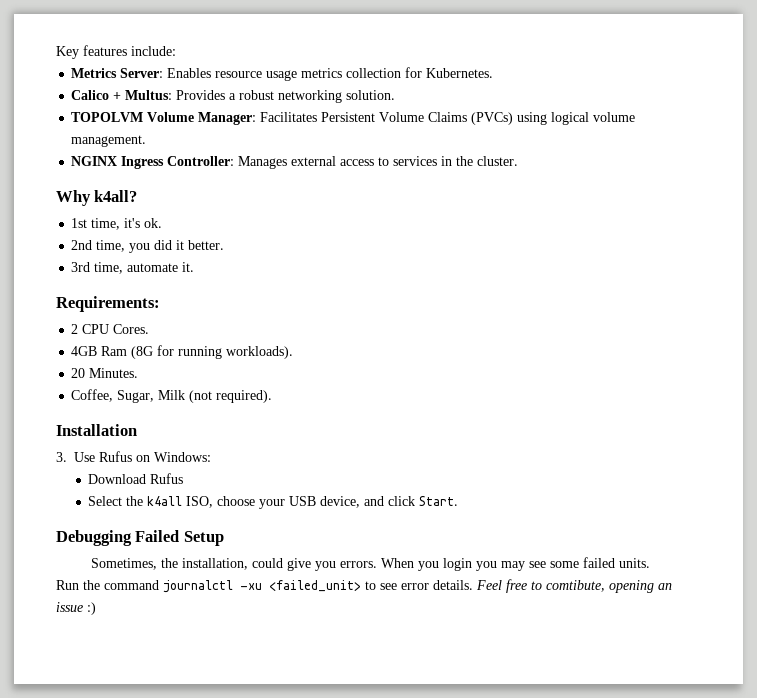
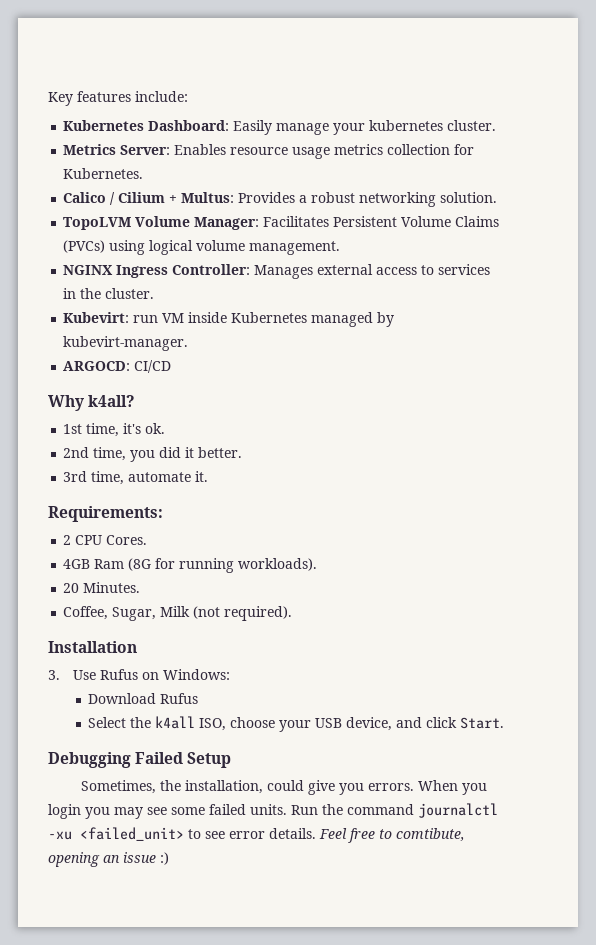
+ Kubernetes Dashboard: Easily manage your kubernetes cluster.
- Calico + Multus: Provides a robust networking solution.
+ Calico / Cilium + Multus: Provides a robust networking solution.
- TOPOLVM Volume Manager: Facilitates Persistent Volume Claims (PVCs) using logical volume management.
+ TopoLVM Volume Manager: Facilitates Persistent Volume Claims (PVCs) using logical volume management.
+ Kubevirt: run VM inside Kubernetes managed by kubevirt-manager.
+ ARGOCD: CI/CD

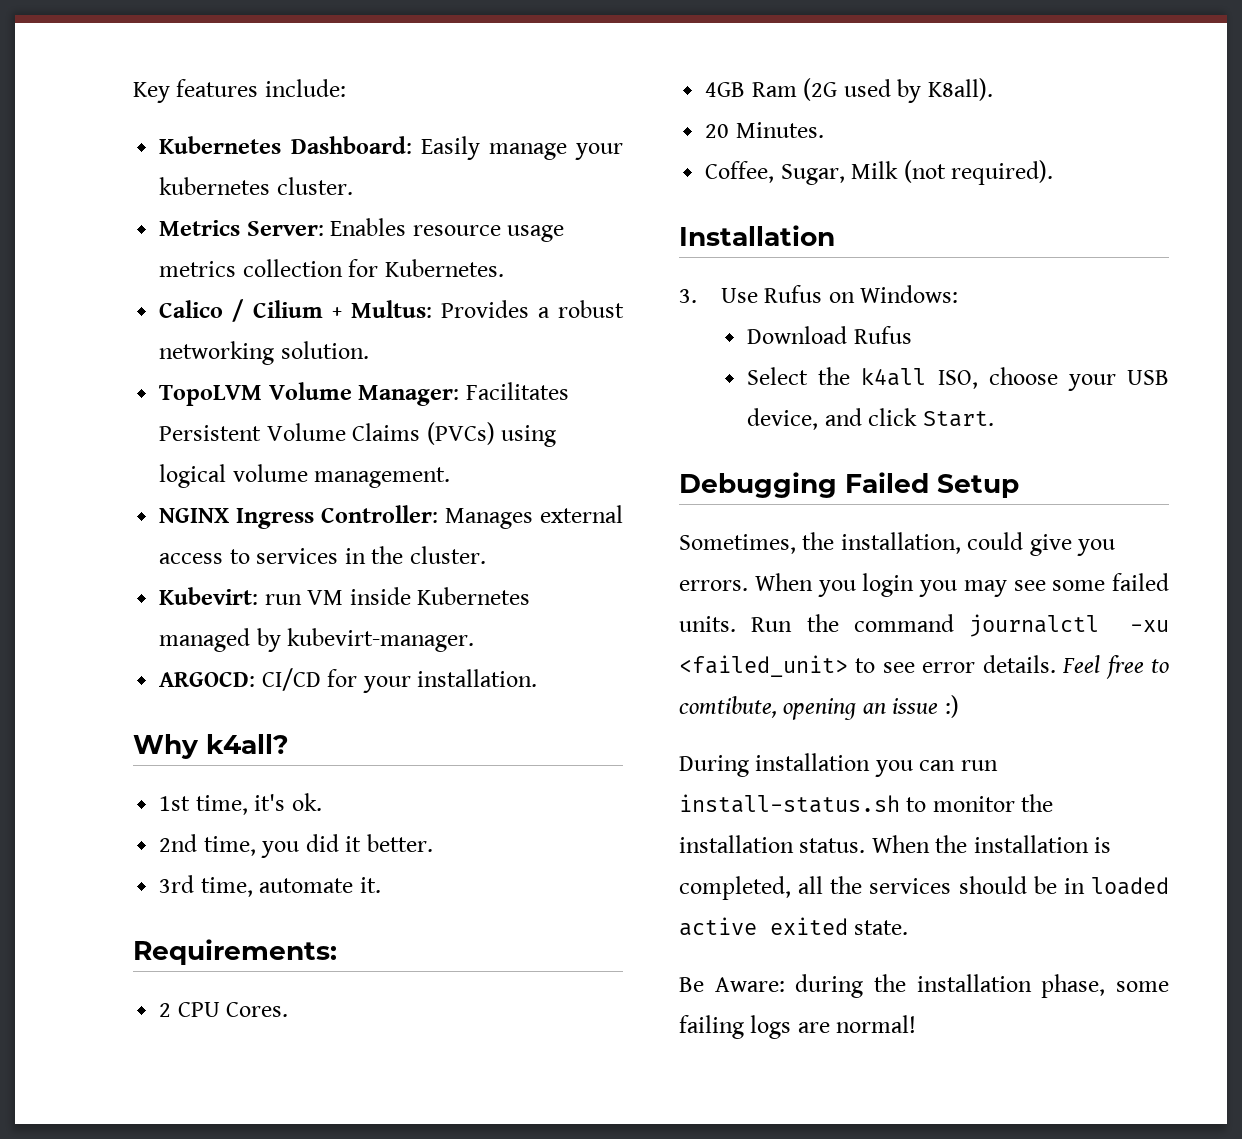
- ARGOCD: CI/CD
+ ARGOCD: CI/CD for your installation.
- 4GB Ram (8G for running workloads).
+ 4GB Ram (2G used by K8all).
+ During installation you can run install-status.sh to monitor the installation status. When the installation is completed, all the services should be in loaded active exited state.
+ Be Aware: during the installation phase, some failing logs are normal!

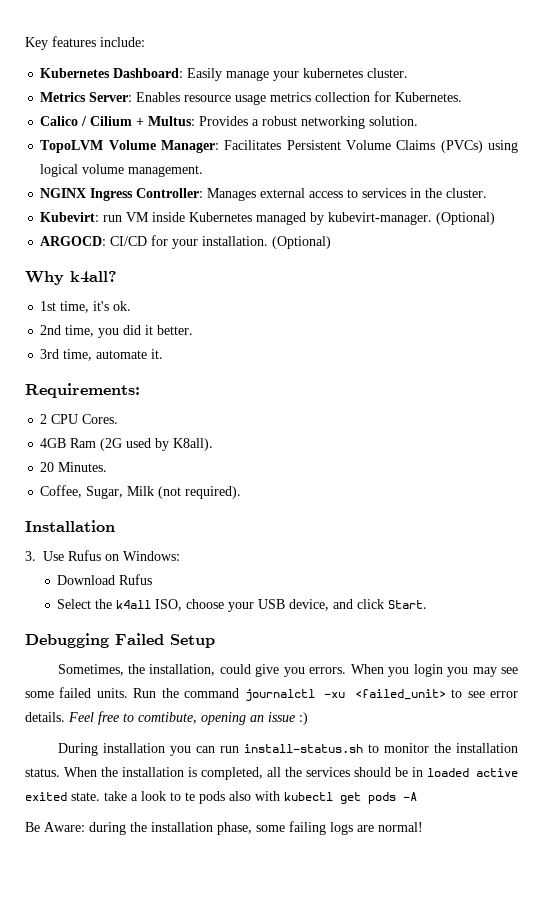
- Kubevirt: run VM inside Kubernetes managed by kubevirt-manager.
+ Kubevirt: run VM inside Kubernetes managed by kubevirt-manager. (Optional)
- ARGOCD: CI/CD for your installation.
+ ARGOCD: CI/CD for your installation. (Optional)
- When the installation is completed, all the services should be in loaded active exited state.
+ When the installation is completed, all the services should be in loaded active exited state. take a look to te pods also with kubectl get pods -A

